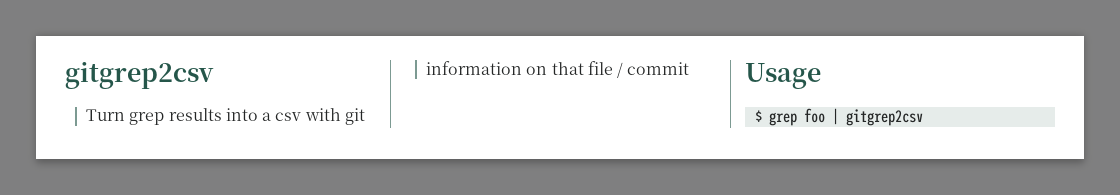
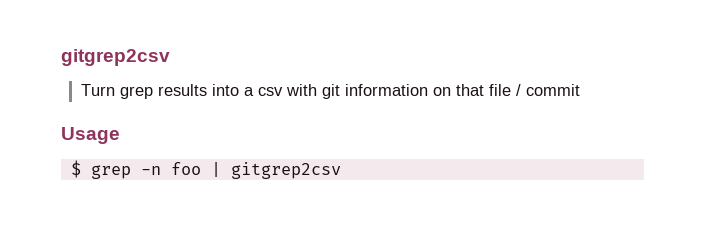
- $ grep foo | gitgrep2csv
+ $ grep -n foo | gitgrep2csv

